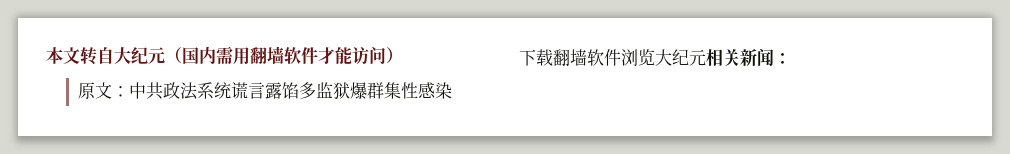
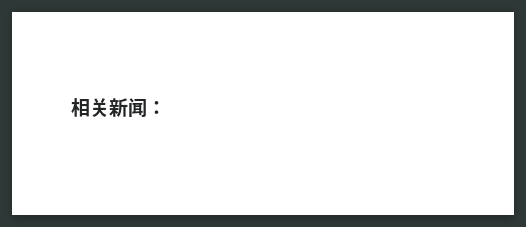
- 本文转自大纪元（国内需用翻墙软件才能访问）
- 原文：中共政法系统谎言露馅多监狱爆群集性感染
- 下载翻墙软件浏览大纪元相关新闻：
+ 相关新闻：

